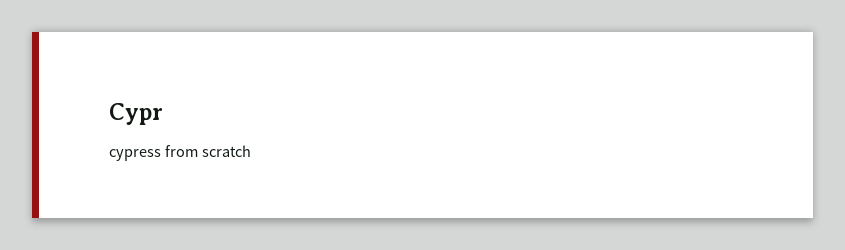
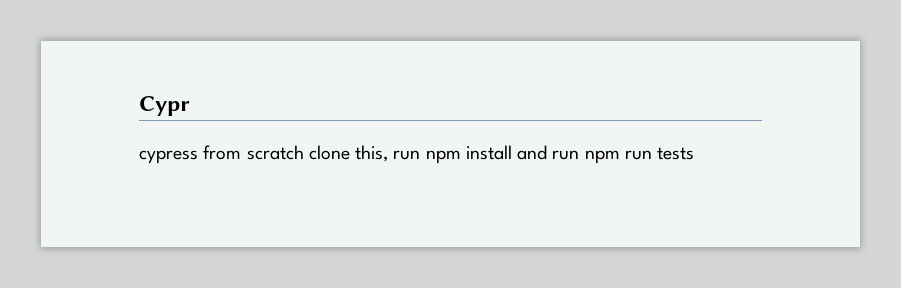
- cypress from scratch
+ cypress from scratch clone this, run npm install and run npm run tests

